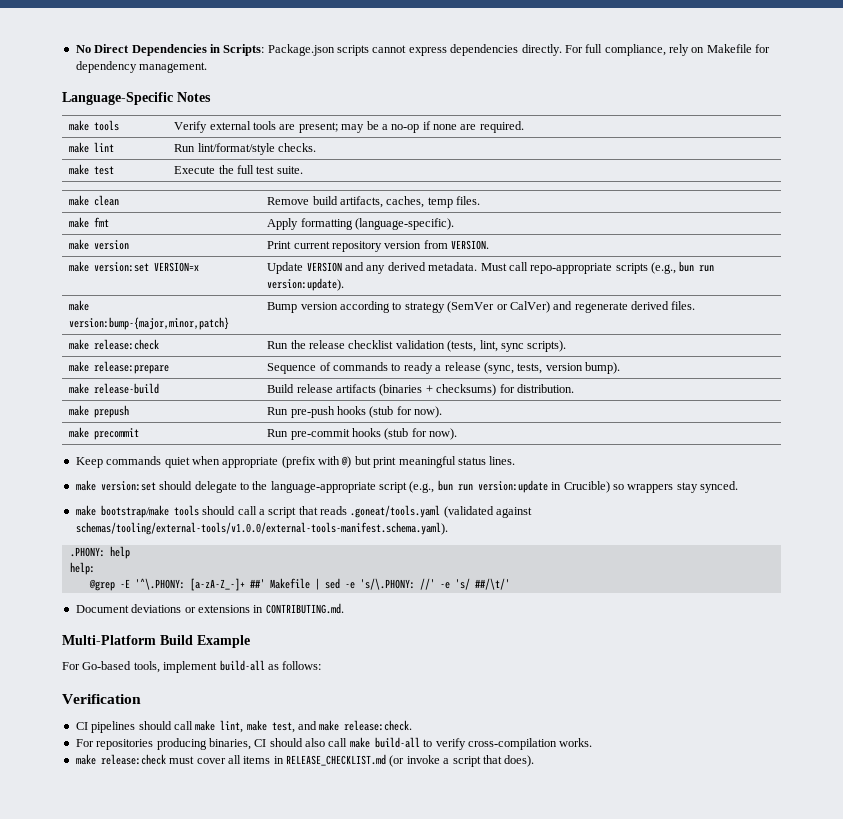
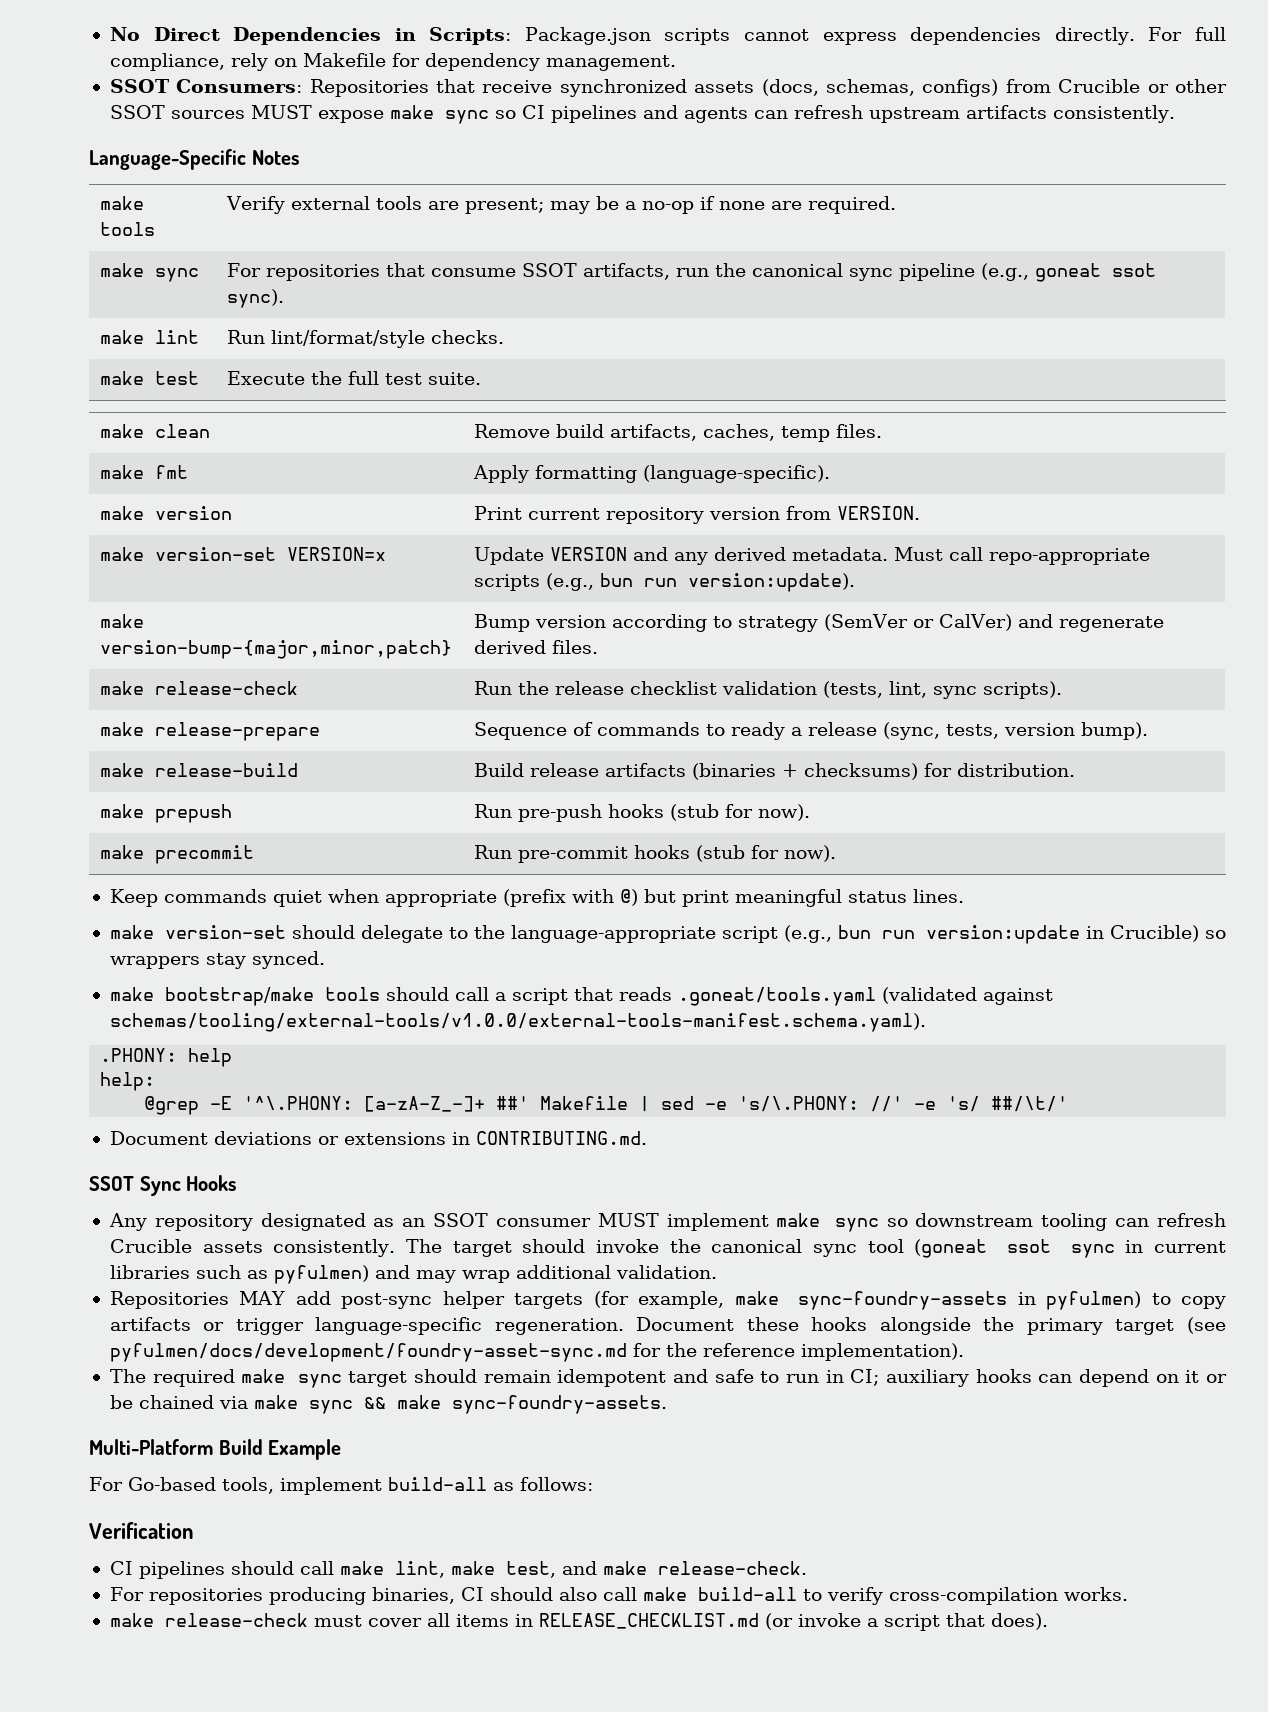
+ SSOT Consumers: Repositories that receive synchronized assets (docs, schemas, configs) from Crucible or other SSOT sources MUST expose make sync so CI pipelines and agents can refresh upstream artifacts consistently.
+ make sync | For repositories that consume SSOT artifacts, run the canonical sync pipeline (e.g., goneat ssot sync).
- make version:set VERSION=x | Update VERSION and any derived metadata. Must call repo-appropriate scripts (e.g., bun run version:update).
+ make version-set VERSION=x | Update VERSION and any derived metadata. Must call repo-appropriate scripts (e.g., bun run version:update).
- make version:bump-{major,minor,patch} | Bump version according to strategy (SemVer or CalVer) and regenerate derived files.
+ make version-bump-{major,minor,patch} | Bump version according to strategy (SemVer or CalVer) and regenerate derived files.
- make release:check | Run the release checklist validation (tests, lint, sync scripts).
+ make release-check | Run the release checklist validation (tests, lint, sync scripts).
- make release:prepare | Sequence of commands to ready a release (sync, tests, version bump).
+ make release-prepare | Sequence of commands to ready a release (sync, tests, version bump).
- make version:set should delegate to the language-appropriate script (e.g., bun run version:update in Crucible) so wrappers stay synced.
+ make version-set should delegate to the language-appropriate script (e.g., bun run version:update in Crucible) so wrappers stay synced.
+ SSOT Sync Hooks
+ Any repository designated as an SSOT consumer MUST implement make sync so downstream tooling can refresh Crucible assets consistently. The target should invoke the canonical sync tool (goneat ssot sync in current libraries such as pyfulmen) and may wrap additional validation.
+ Repositories MAY add post-sync helper targets (for example, make sync-foundry-assets in pyfulmen) to copy artifacts or trigger language-specific regeneration. Document these hooks alongside the primary target (see pyfulmen/docs/development/foundry-asset-sync.md for the reference implementation).
+ The required make sync target should remain idempotent and safe to run in CI; auxiliary hooks can depend on it or be chained via make sync && make sync-foundry-assets.
- CI pipelines should call make lint, make test, and make release:check.
+ CI pipelines should call make lint, make test, and make release-check.
- make release:check must cover all items in RELEASE_CHECKLIST.md (or invoke a script that does).
+ make release-check must cover all items in RELEASE_CHECKLIST.md (or invoke a script that does).

